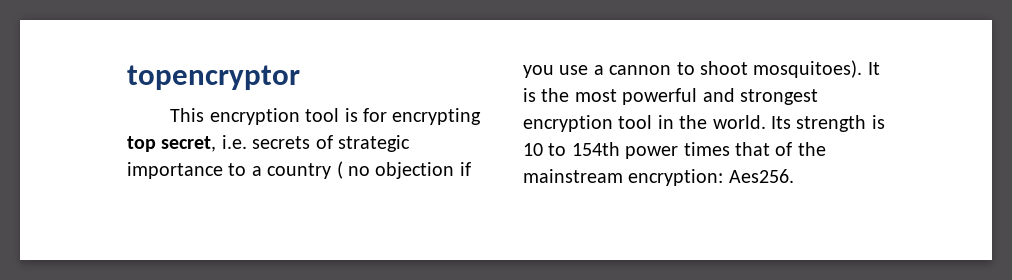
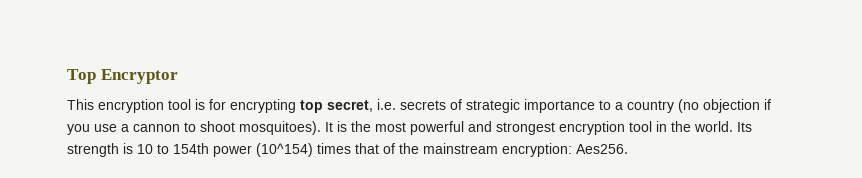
- topencryptor
+ Top Encryptor
- This encryption tool is for encrypting top secret, i.e. secrets of strategic importance to a country ( no objection if you use a cannon to shoot mosquitoes).
+ This encryption tool is for encrypting top secret, i.e. secrets of strategic importance to a country (no objection if you use a cannon to shoot mosquitoes).
- Its strength is 10 to 154th power times that of the mainstream encryption: Aes256.
+ Its strength is 10 to 154th power (10^154) times that of the mainstream encryption: Aes256.

